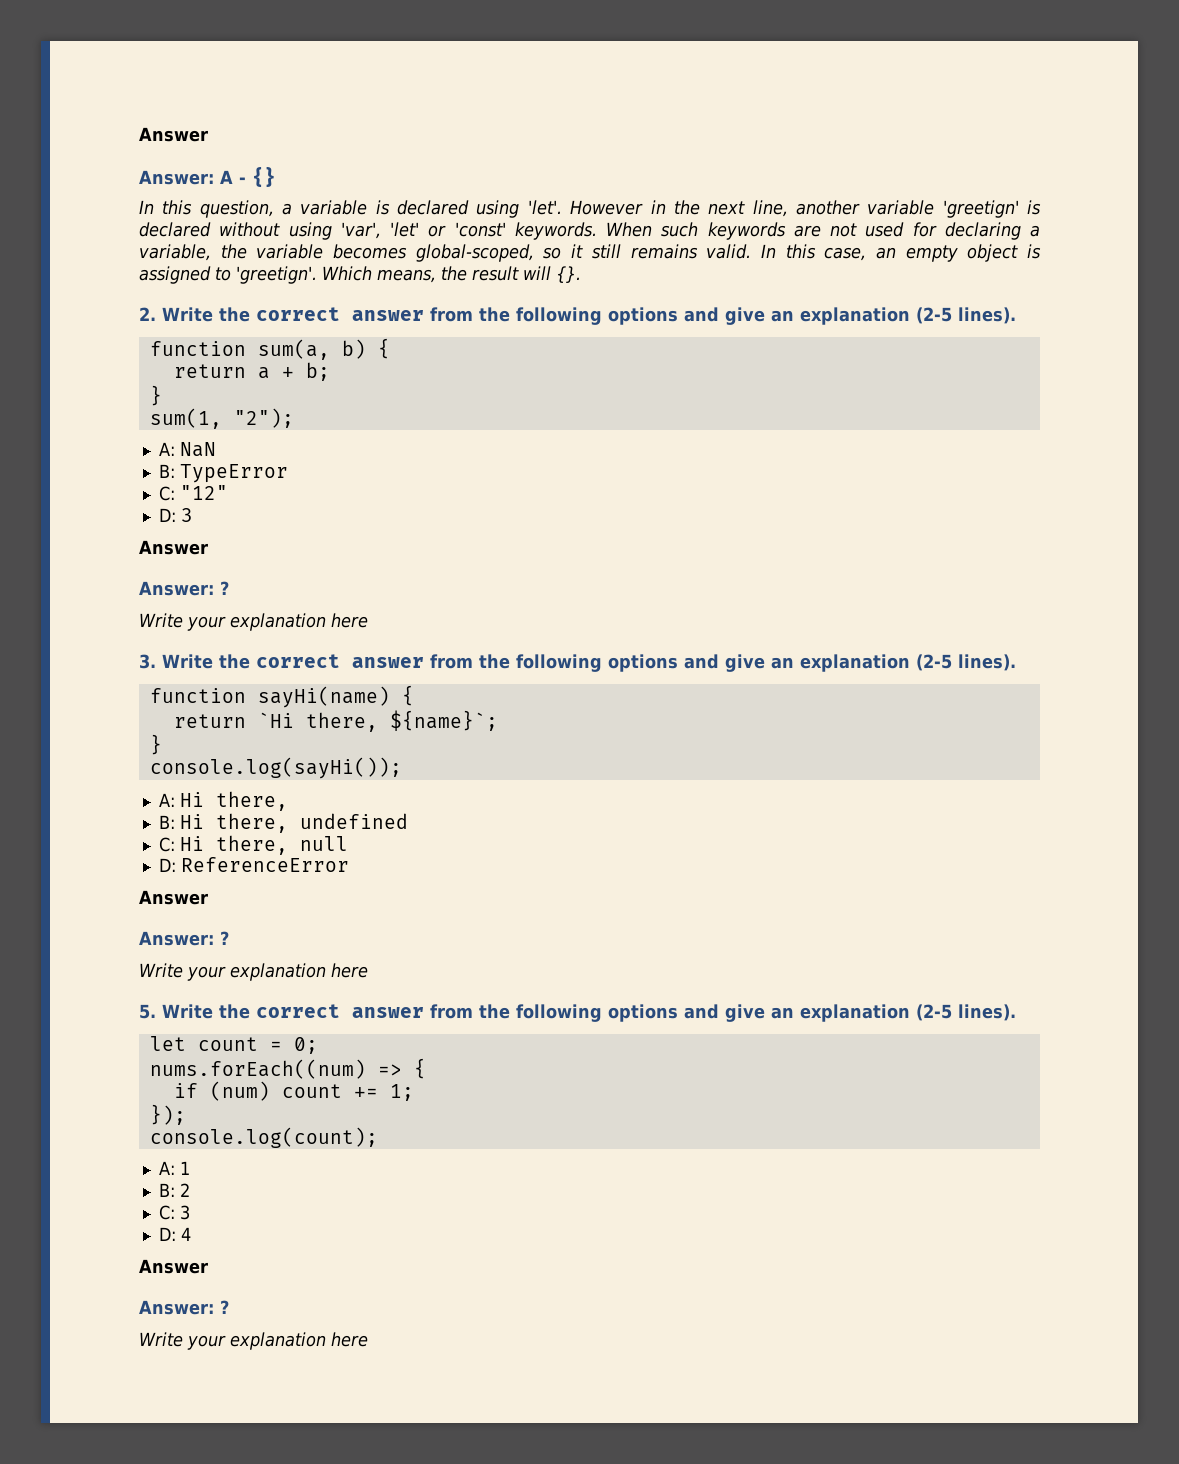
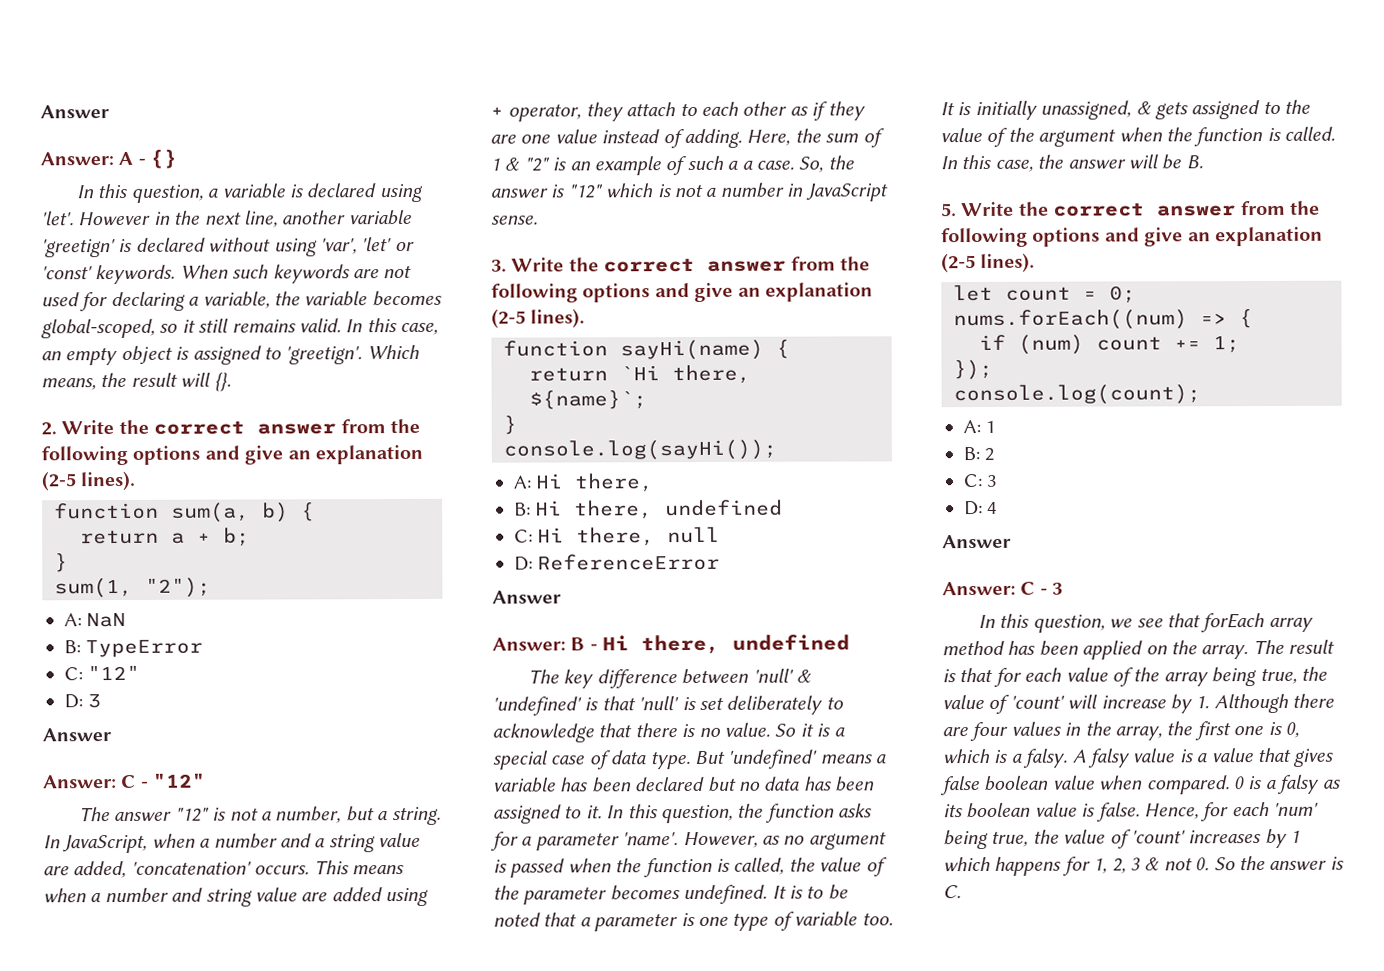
  D: 3
  Answer
- Answer: ?
- Write your explanation here
+ Answer: C - "12"
+ The answer "12" is not a number, but a string. In JavaScript, when a number and a string value are added, 'concatenation' occurs. This means when a number and string value are added using + operator, they attach to each other as if they are one value instead of adding. Here, the sum of 1 & "2" is an example of such a a case. So, the answer is "12" which is not a number in JavaScript sense.
  D: ReferenceError
  Answer
- Answer: ?
- Write your explanation here
+ Answer: B - Hi there, undefined
+ The key difference between 'null' & 'undefined' is that 'null' is set deliberately to acknowledge that there is no value. So it is a special case of data type. But 'undefined' means a variable has been declared but no data has been assigned to it. In this question, the function asks for a parameter 'name'. However, as no argument is passed when the function is called, the value of the parameter becomes undefined. It is to be noted that a parameter is one type of variable too. It is initially unassigned, & gets assigned to the value of the argument when the function is called. In this case, the answer will be B.
  D: 4
  Answer
- Answer: ?
- Write your explanation here
+ Answer: C - 3
+ In this question, we see that forEach array method has been applied on the array. The result is that for each value of the array being true, the value of 'count' will increase by 1. Although there are four values in the array, the first one is 0, which is a falsy. A falsy value is a value that gives false boolean value when compared. 0 is a falsy as its boolean value is false. Hence, for each 'num' being true, the value of 'count' increases by 1 which happens for 1, 2, 3 & not 0. So the answer is C.

